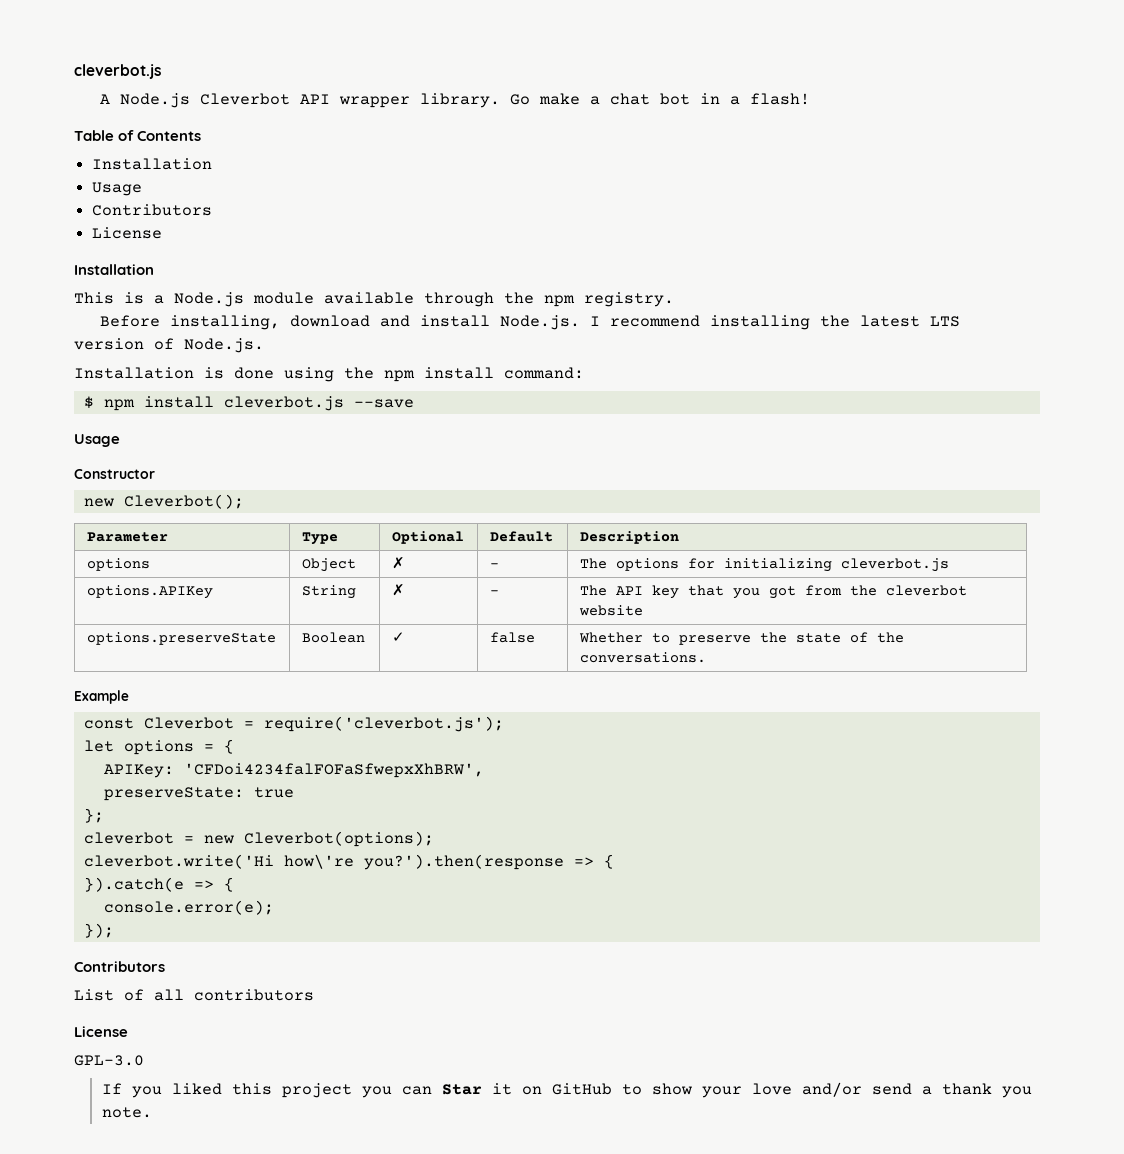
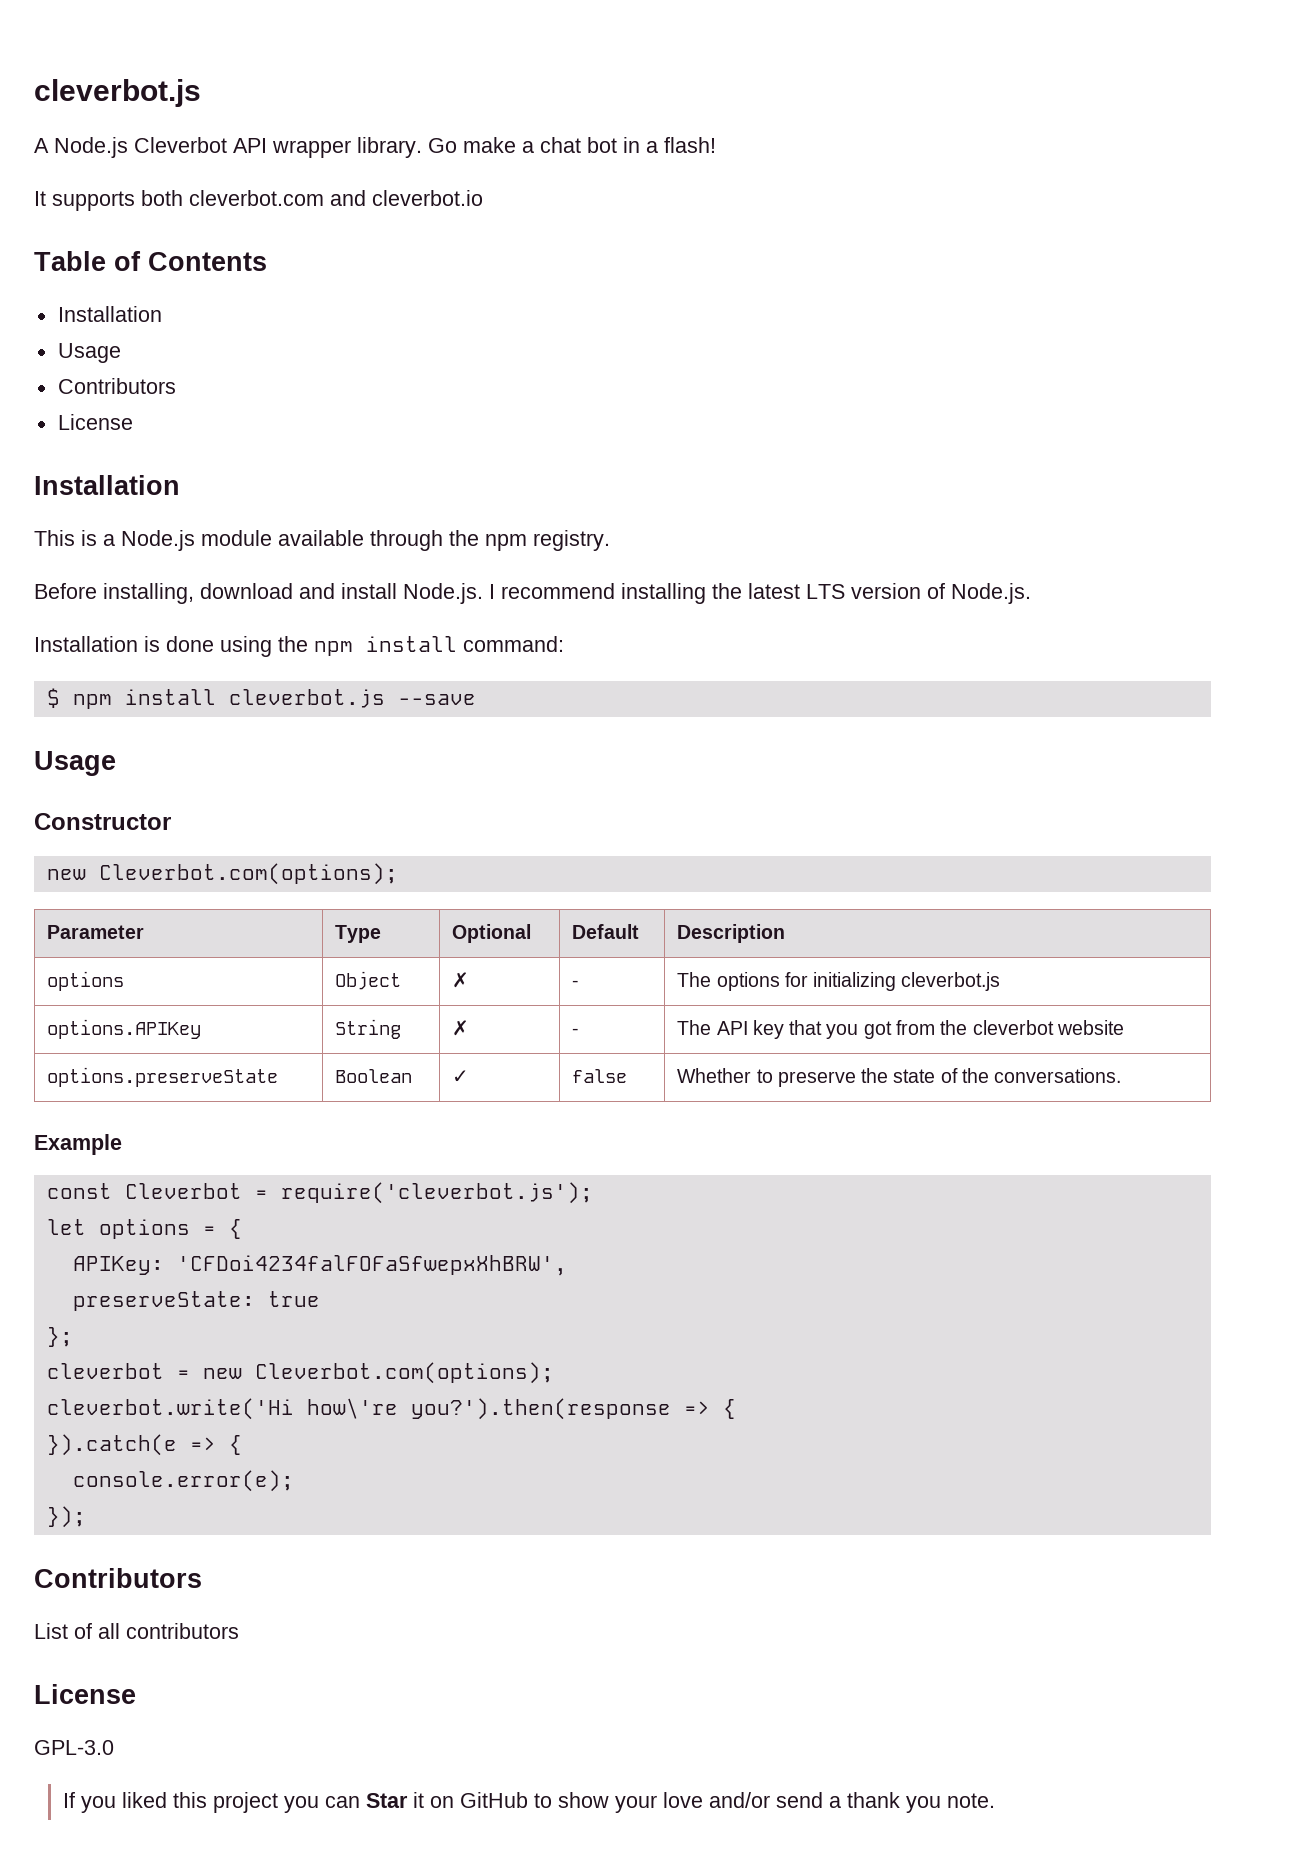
+ It supports both cleverbot.com and cleverbot.io
  Constructor
- new Cleverbot();
+ new Cleverbot.com(options);
- cleverbot = new Cleverbot(options);
+ cleverbot = new Cleverbot.com(options);

